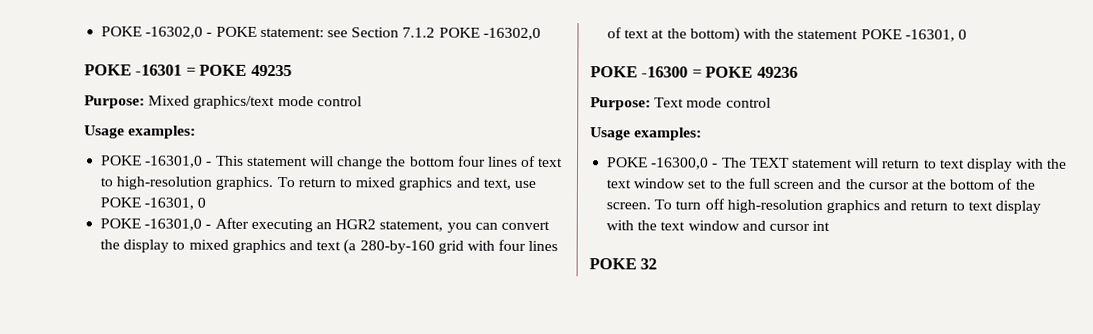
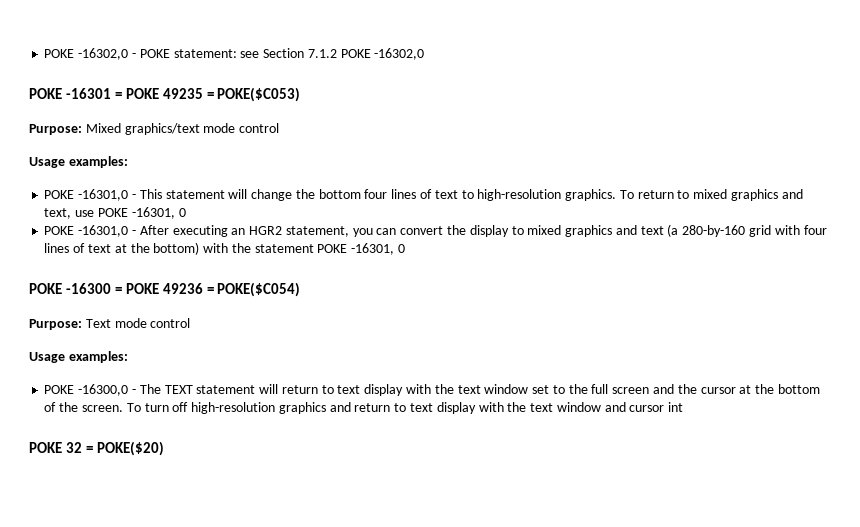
- POKE -16301 = POKE 49235
+ POKE -16301 = POKE 49235 = POKE($C053)
- POKE -16300 = POKE 49236
+ POKE -16300 = POKE 49236 = POKE($C054)
- POKE 32
+ POKE 32 = POKE($20)

